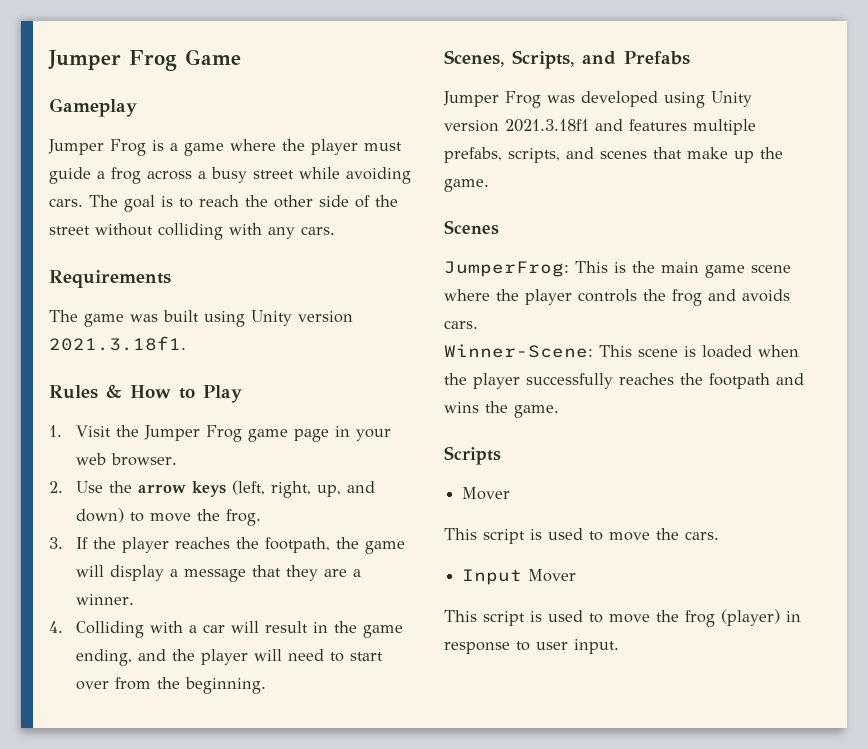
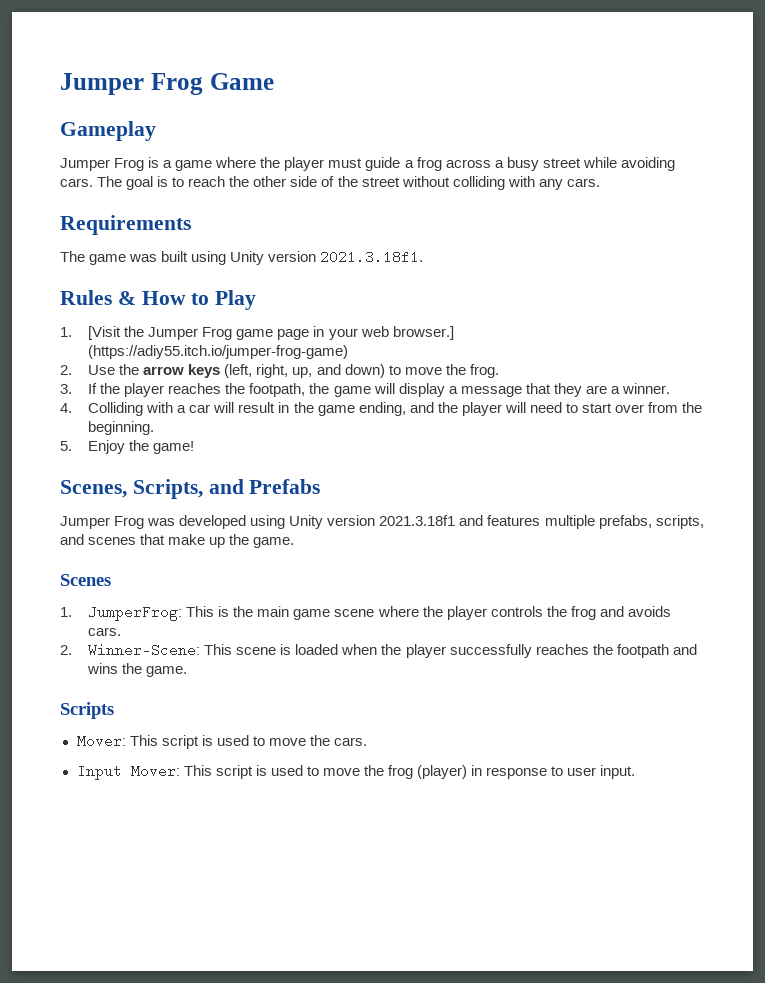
- 1. Visit the Jumper Frog game page in your web browser.
+ 1. [Visit the Jumper Frog game page in your web browser.] (https://adiy55.itch.io/jumper-frog-game)
+ 5. Enjoy the game!
- JumperFrog: This is the main game scene where the player controls the frog and avoids cars.
+ 1. JumperFrog: This is the main game scene where the player controls the frog and avoids cars.
- Winner-Scene: This scene is loaded when the player successfully reaches the footpath and wins the game.
+ 2. Winner-Scene: This scene is loaded when the player successfully reaches the footpath and wins the game.
  Scripts
- Mover
- This script is used to move the cars.
+ Mover: This script is used to move the cars.
- Input Mover
- This script is used to move the frog (player) in response to user input.
+ Input Mover: This script is used to move the frog (player) in response to user input.

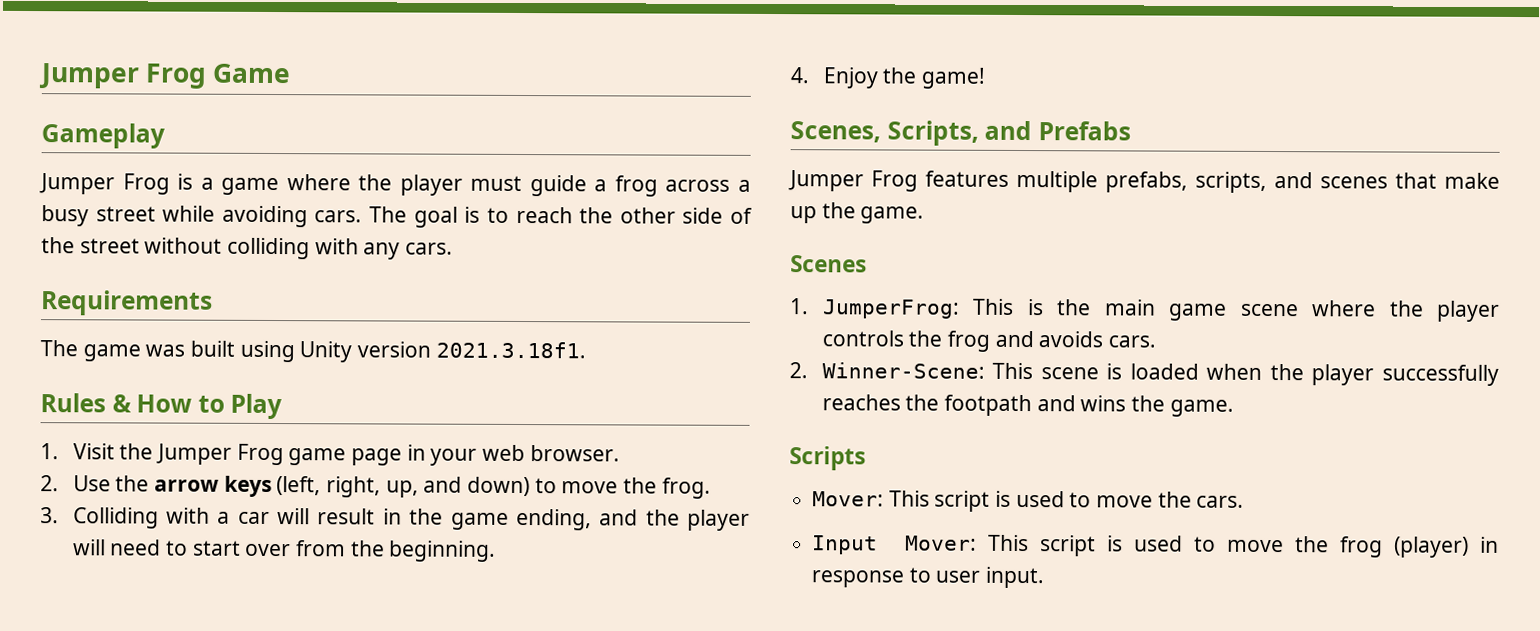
- 1. [Visit the Jumper Frog game page in your web browser.] (https://adiy55.itch.io/jumper-frog-game)
+ 1. Visit the Jumper Frog game page in your web browser.
- 3. If the player reaches the footpath, the game will display a message that they are a winner.
- 4. Colliding with a car will result in the game ending, and the player will need to start over from the beginning.
+ 3. Colliding with a car will result in the game ending, and the player will need to start over from the beginning.
- 5. Enjoy the game!
+ 4. Enjoy the game!
- Jumper Frog was developed using Unity version 2021.3.18f1 and features multiple prefabs, scripts, and scenes that make up the game.
+ Jumper Frog features multiple prefabs, scripts, and scenes that make up the game.

